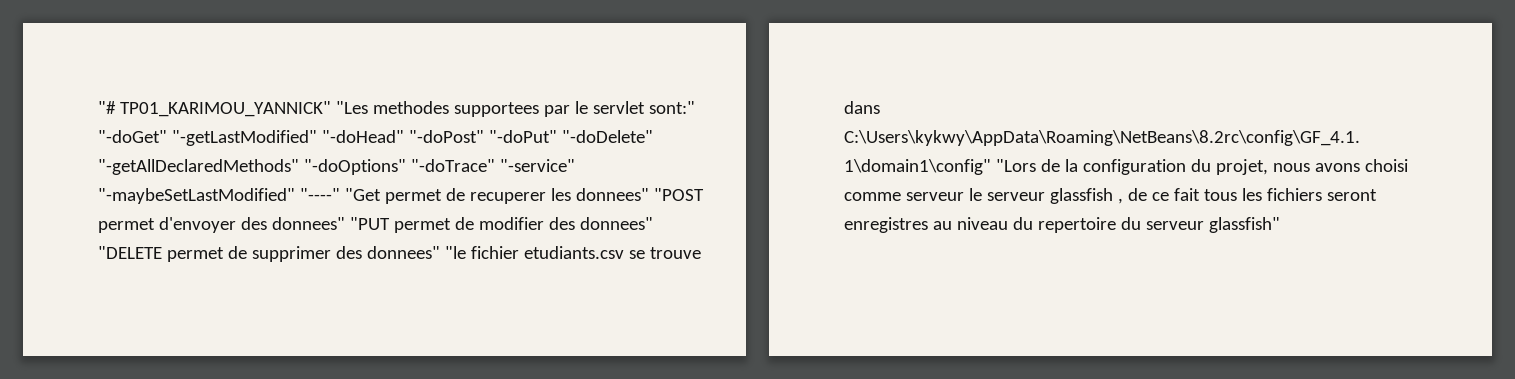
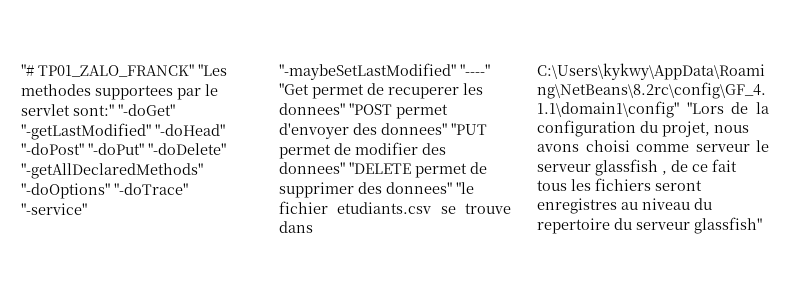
- "# TP01_KARIMOU_YANNICK" "Les methodes supportees par le servlet sont:"
+ "# TP01_ZALO_FRANCK" "Les methodes supportees par le servlet sont:"

